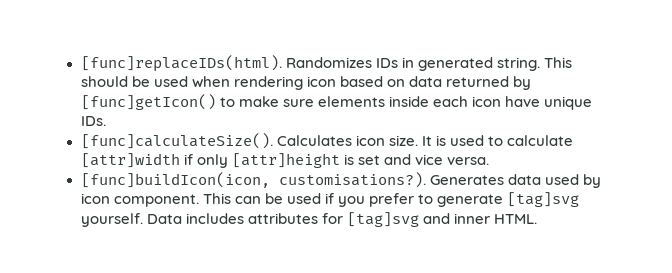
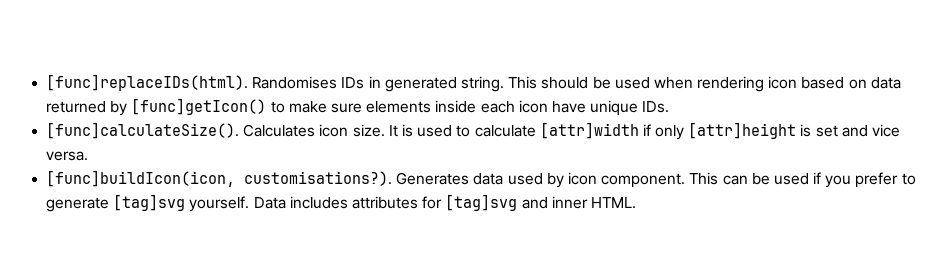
- Randomizes IDs in generated string.
+ Randomises IDs in generated string.

